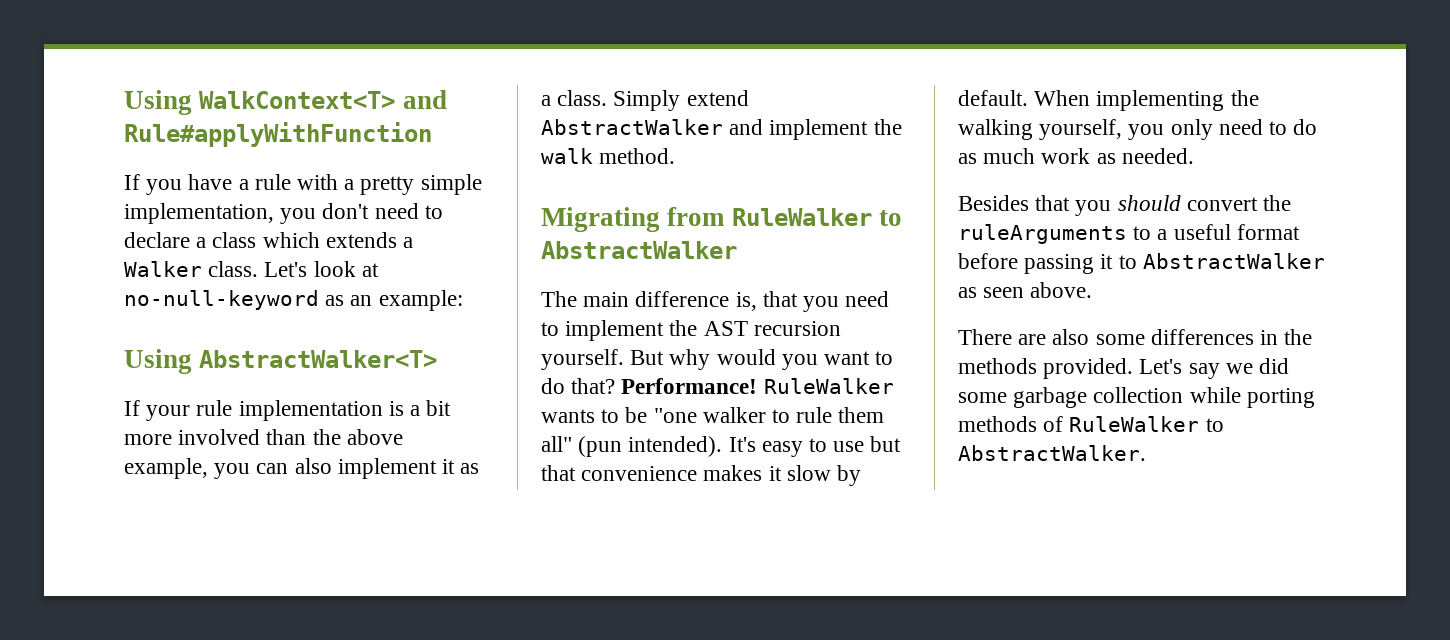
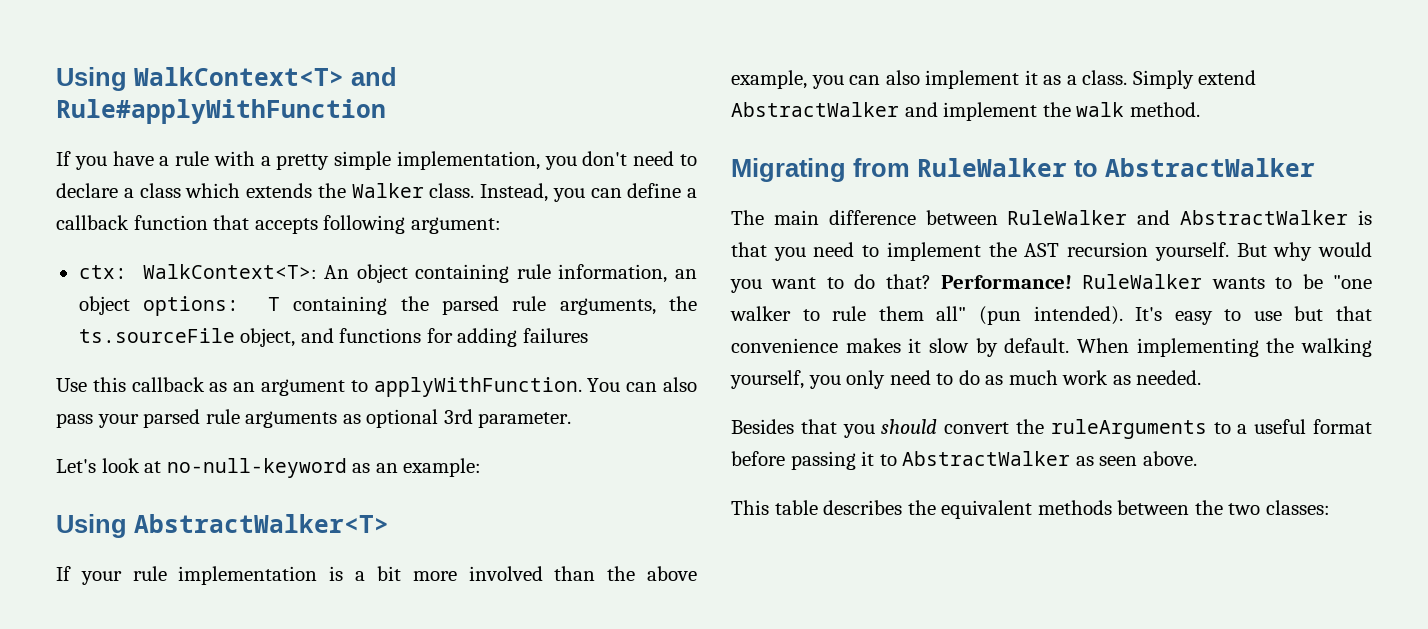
- If you have a rule with a pretty simple implementation, you don't need to declare a class which extends a Walker class. Let's look at no-null-keyword as an example:
+ If you have a rule with a pretty simple implementation, you don't need to declare a class which extends the Walker class. Instead, you can define a callback function that accepts following argument:
+ ctx: WalkContext<T>: An object containing rule information, an object options: T containing the parsed rule arguments, the ts.sourceFile object, and functions for adding failures
+ Use this callback as an argument to applyWithFunction. You can also pass your parsed rule arguments as optional 3rd parameter.
+ Let's look at no-null-keyword as an example:
- The main difference is, that you need to implement the AST recursion yourself.
+ The main difference between RuleWalker and AbstractWalker is that you need to implement the AST recursion yourself.
- There are also some differences in the methods provided. Let's say we did some garbage collection while porting methods of RuleWalker to AbstractWalker.
+ This table describes the equivalent methods between the two classes:

